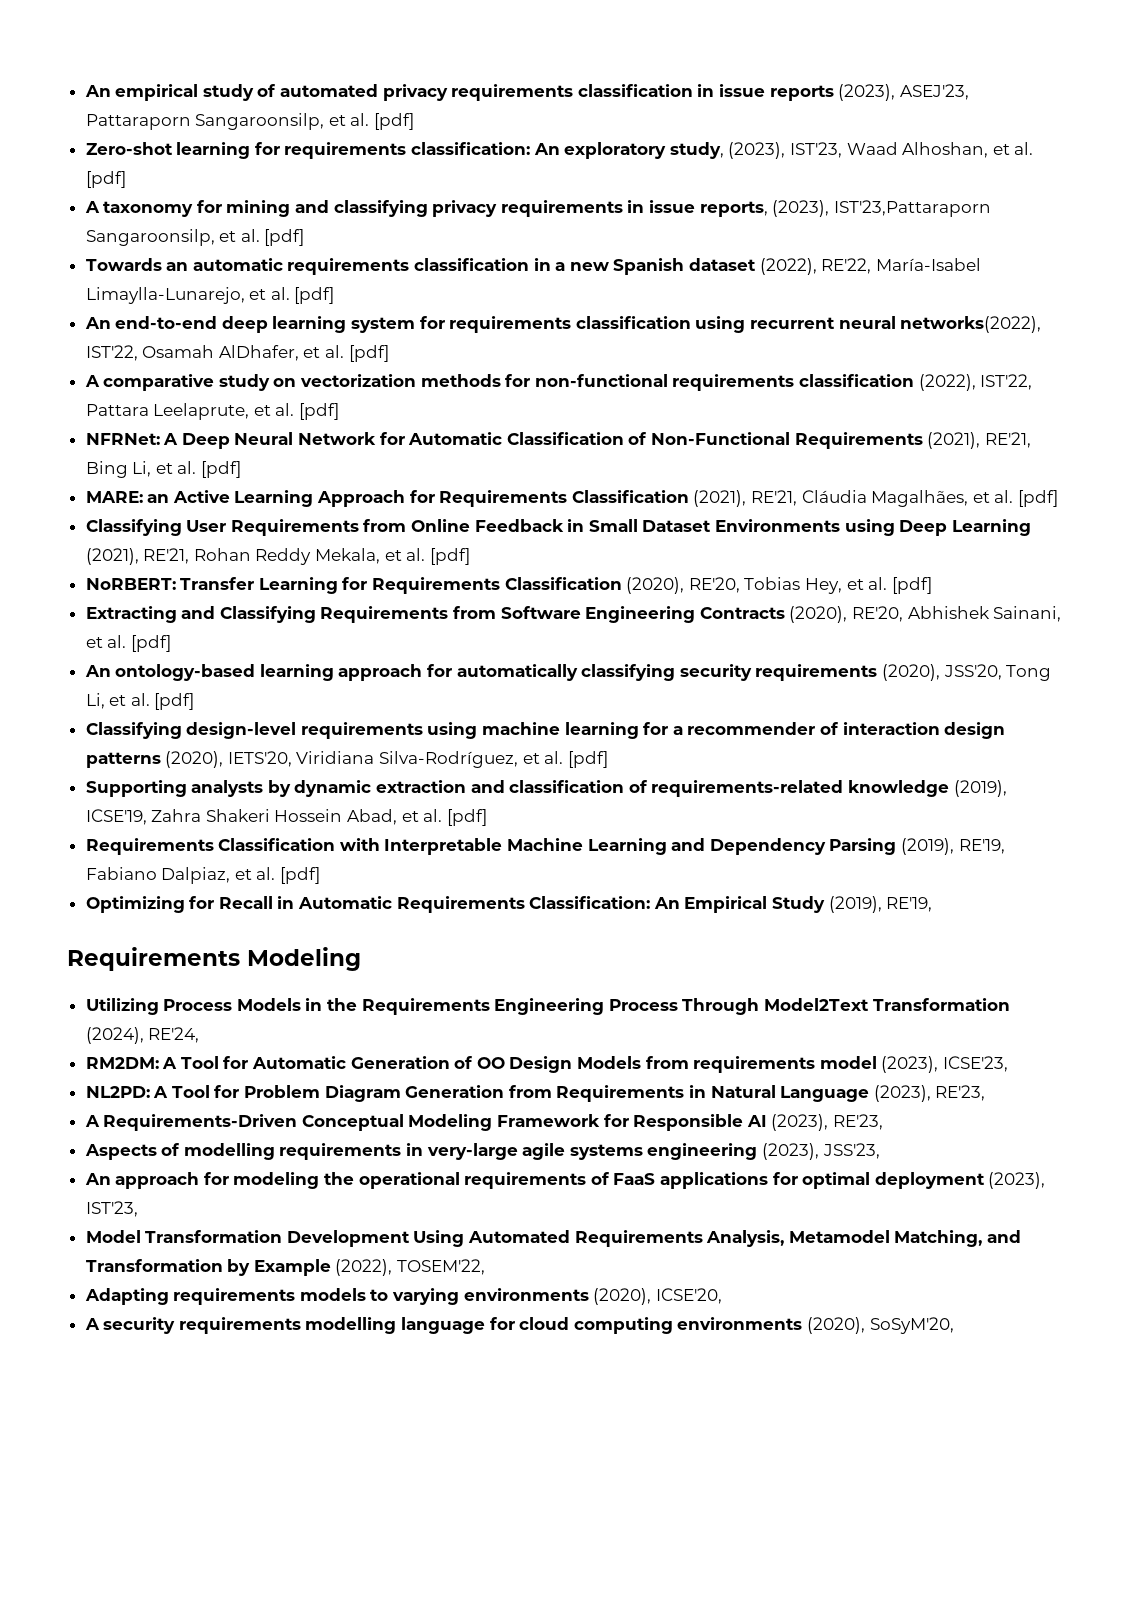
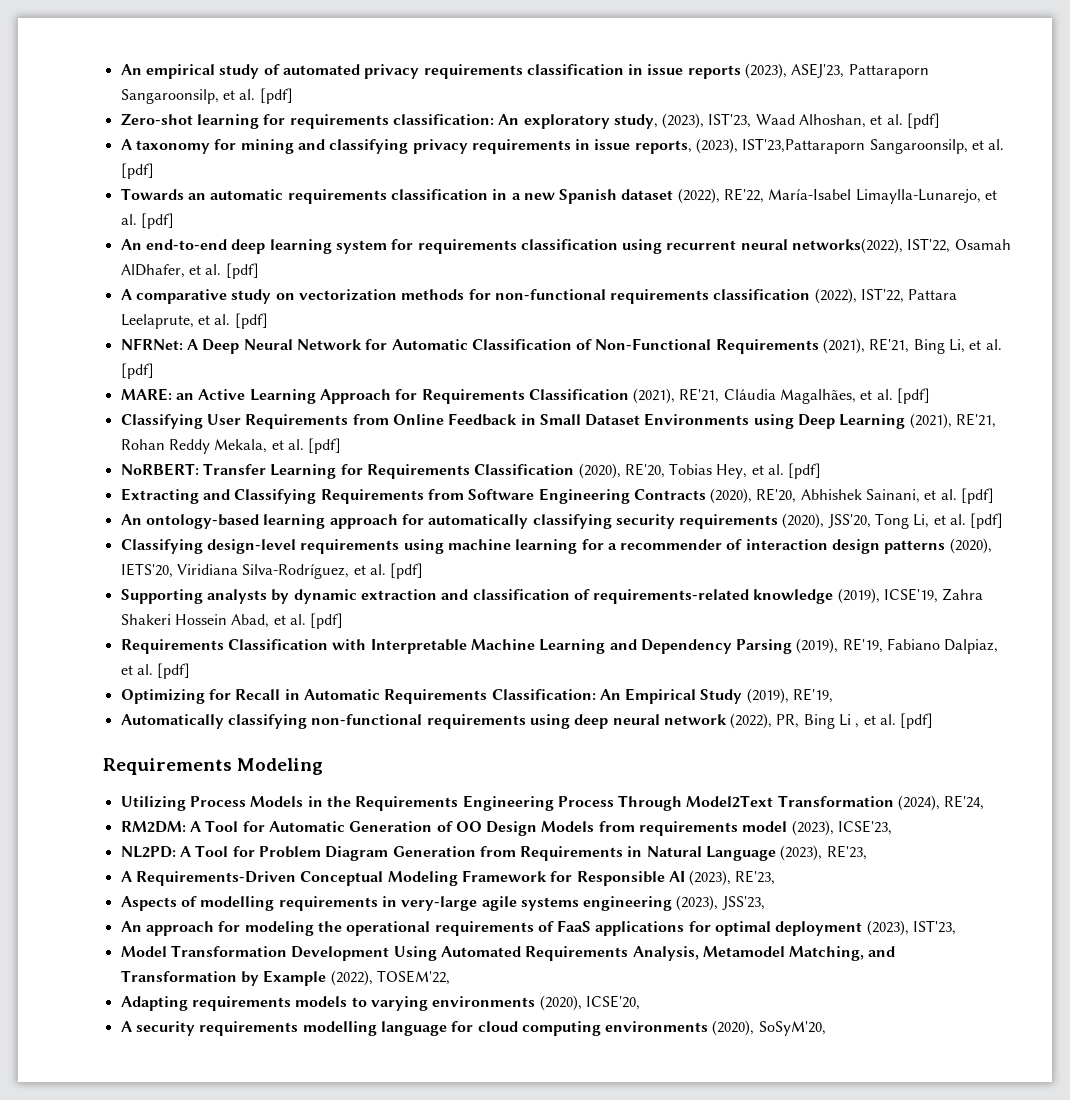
+ Automatically classifying non-functional requirements using deep neural network (2022), PR, Bing Li , et al. [pdf]

